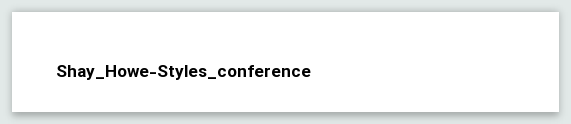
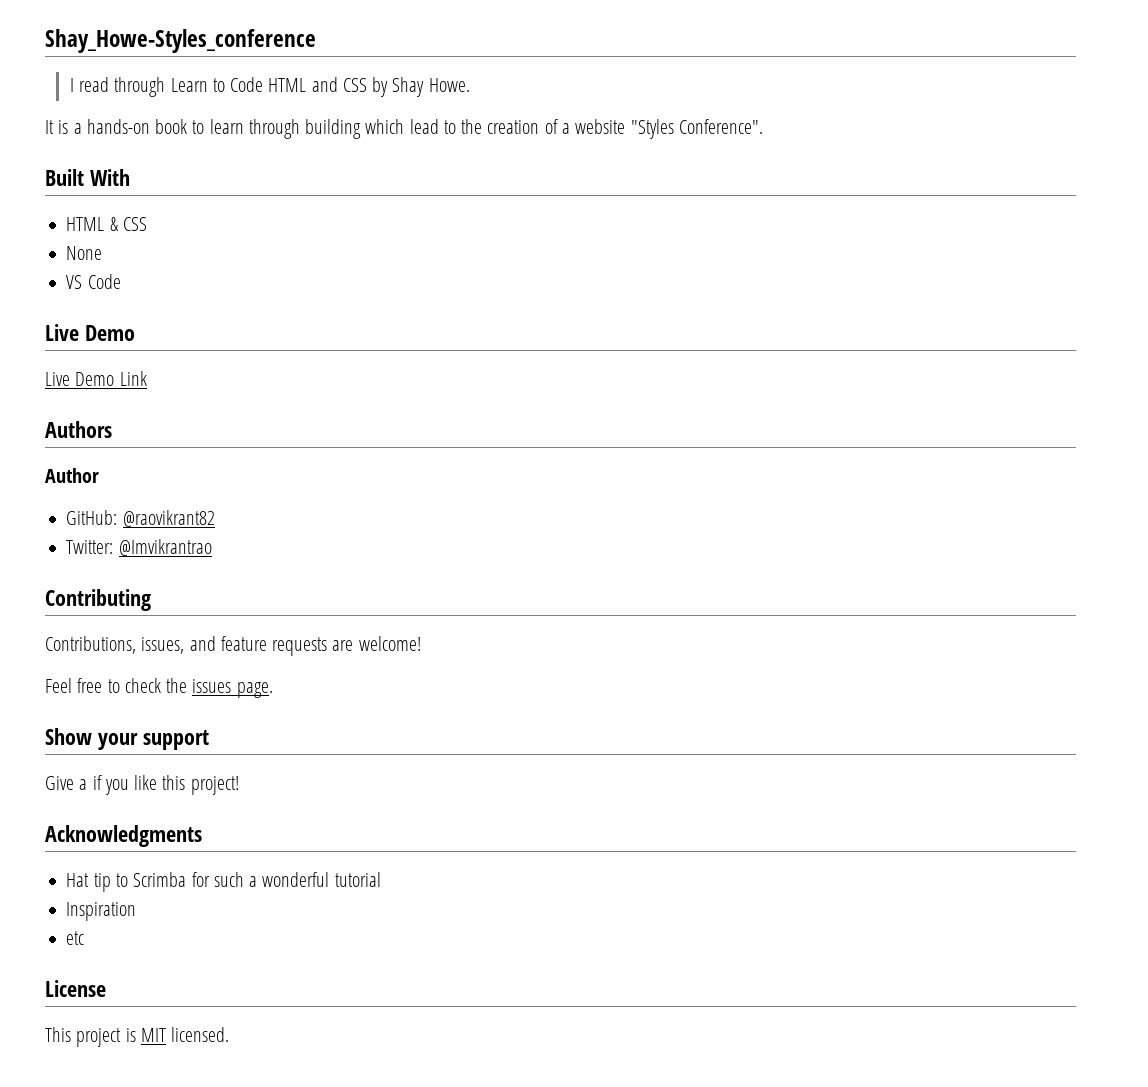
+ I read through Learn to Code HTML and CSS by Shay Howe.
+ It is a hands-on book to learn through building which lead to the creation of a website "Styles Conference".
+ Built With
+ HTML & CSS
+ None
+ VS Code
+ Live Demo
+ Live Demo Link
+ Authors
+ Author
+ GitHub: @raovikrant82
+ Twitter: @Imvikrantrao
+ Contributing
+ Contributions, issues, and feature requests are welcome!
+ Feel free to check the issues page.
+ Show your support
+ Give a if you like this project!
+ Acknowledgments
+ Hat tip to Scrimba for such a wonderful tutorial
+ Inspiration
+ etc
+ License
+ This project is MIT licensed.

